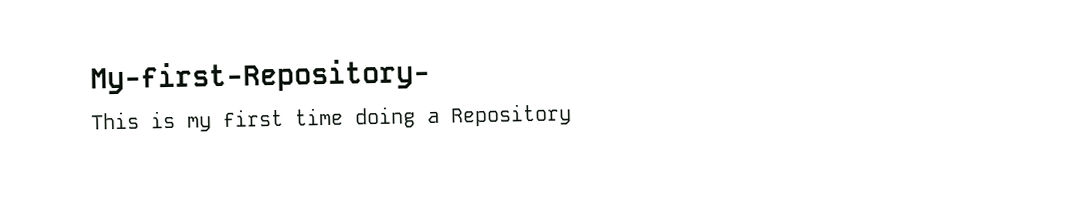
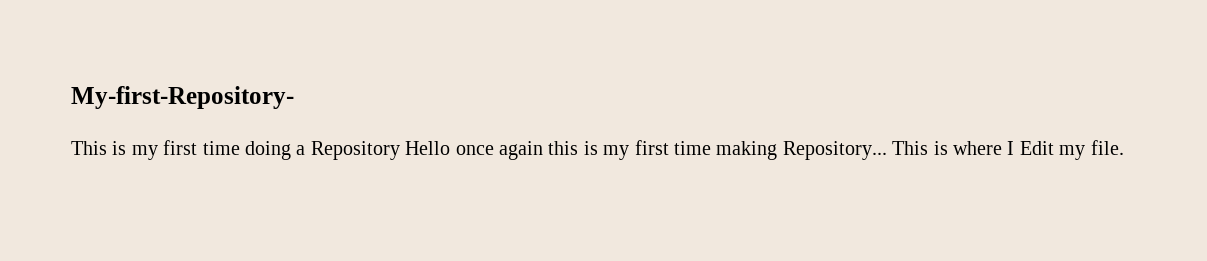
- This is my first time doing a Repository
+ This is my first time doing a Repository Hello once again this is my first time making Repository... This is where I Edit my file.

